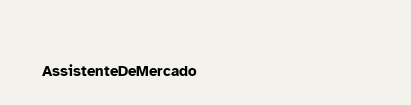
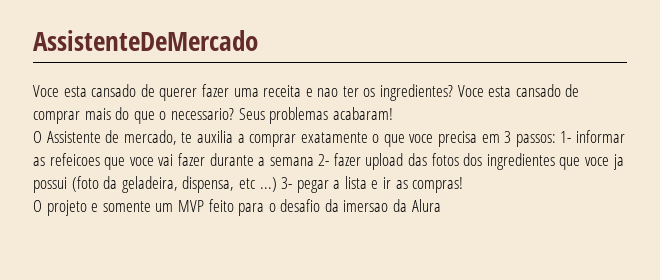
+ Voce esta cansado de querer fazer uma receita e nao ter os ingredientes? Voce esta cansado de comprar mais do que o necessario? Seus problemas acabaram!
+ O Assistente de mercado, te auxilia a comprar exatamente o que voce precisa em 3 passos: 1- informar as refeicoes que voce vai fazer durante a semana 2- fazer upload das fotos dos ingredientes que voce ja possui (foto da geladeira, dispensa, etc ...) 3- pegar a lista e ir as compras!
+ O projeto e somente um MVP feito para o desafio da imersao da Alura

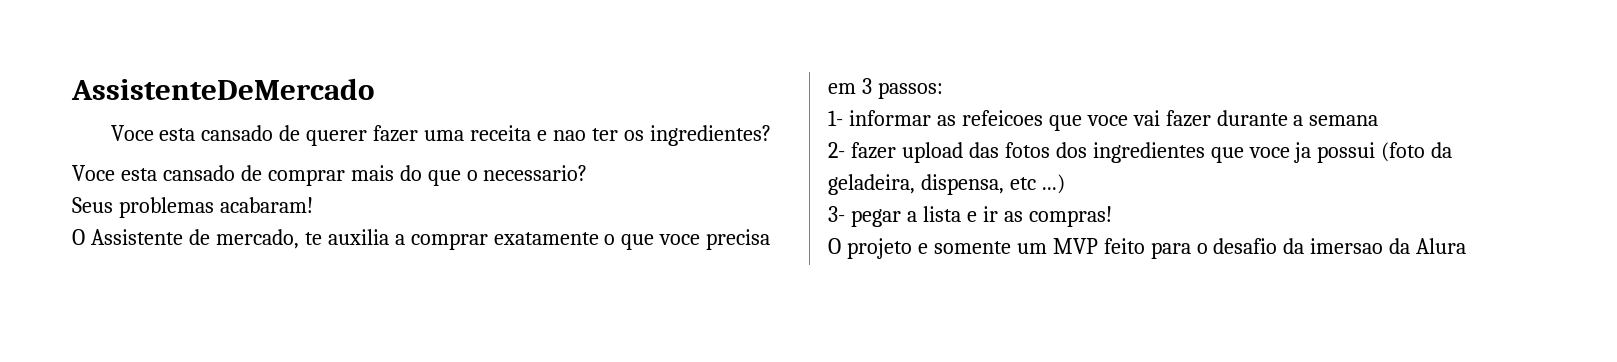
- Voce esta cansado de querer fazer uma receita e nao ter os ingredientes? Voce esta cansado de comprar mais do que o necessario? Seus problemas acabaram!
+ Voce esta cansado de querer fazer uma receita e nao ter os ingredientes?
+ Voce esta cansado de comprar mais do que o necessario?
+ Seus problemas acabaram!
- O Assistente de mercado, te auxilia a comprar exatamente o que voce precisa em 3 passos: 1- informar as refeicoes que voce vai fazer durante a semana 2- fazer upload das fotos dos ingredientes que voce ja possui (foto da geladeira, dispensa, etc ...) 3- pegar a lista e ir as compras!
+ O Assistente de mercado, te auxilia a comprar exatamente o que voce precisa em 3 passos:
+ 1- informar as refeicoes que voce vai fazer durante a semana
+ 2- fazer upload das fotos dos ingredientes que voce ja possui (foto da geladeira, dispensa, etc ...)
+ 3- pegar a lista e ir as compras!

